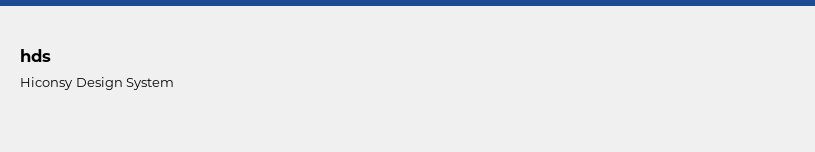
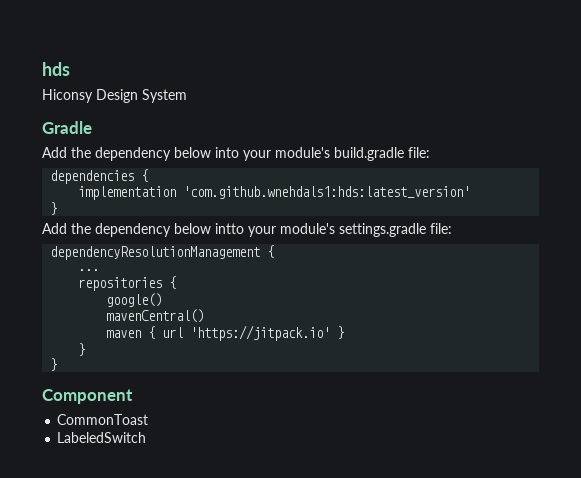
+ Gradle
+ Add the dependency below into your module's build.gradle file:
+ dependencies {
+ implementation 'com.github.wnehdals1:hds:latest_version'
+ }
+ Add the dependency below intto your module's settings.gradle file:
+ dependencyResolutionManagement {
+ ...
+ repositories {
+ google()
+ mavenCentral()
+ maven { url 'https://jitpack.io' }
+ }
+ }
+ Component
+ CommonToast
+ LabeledSwitch

